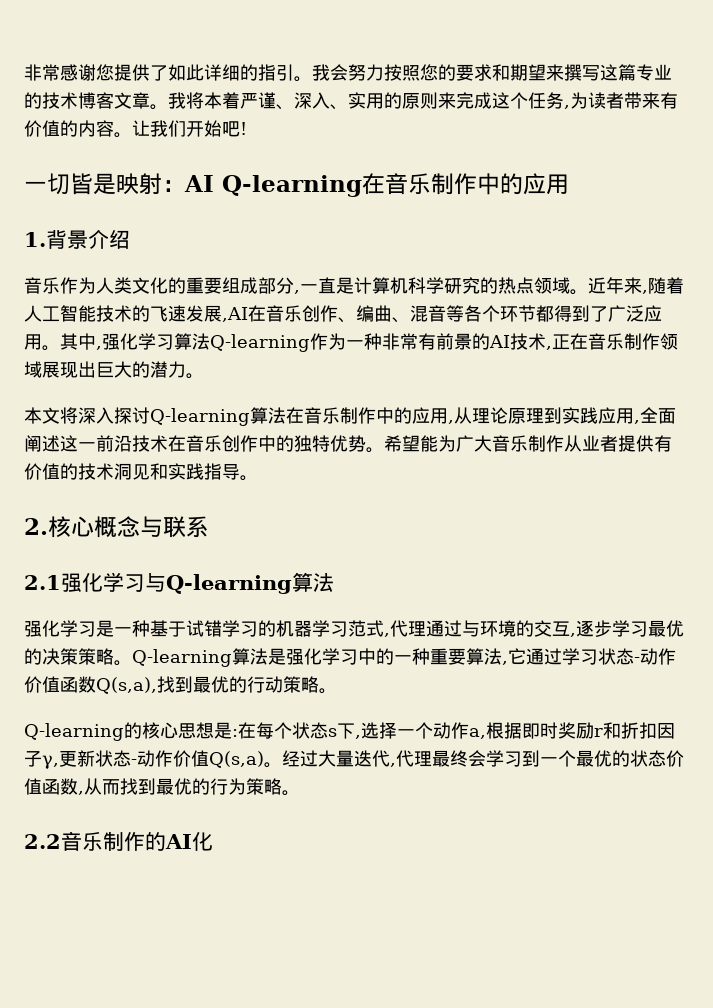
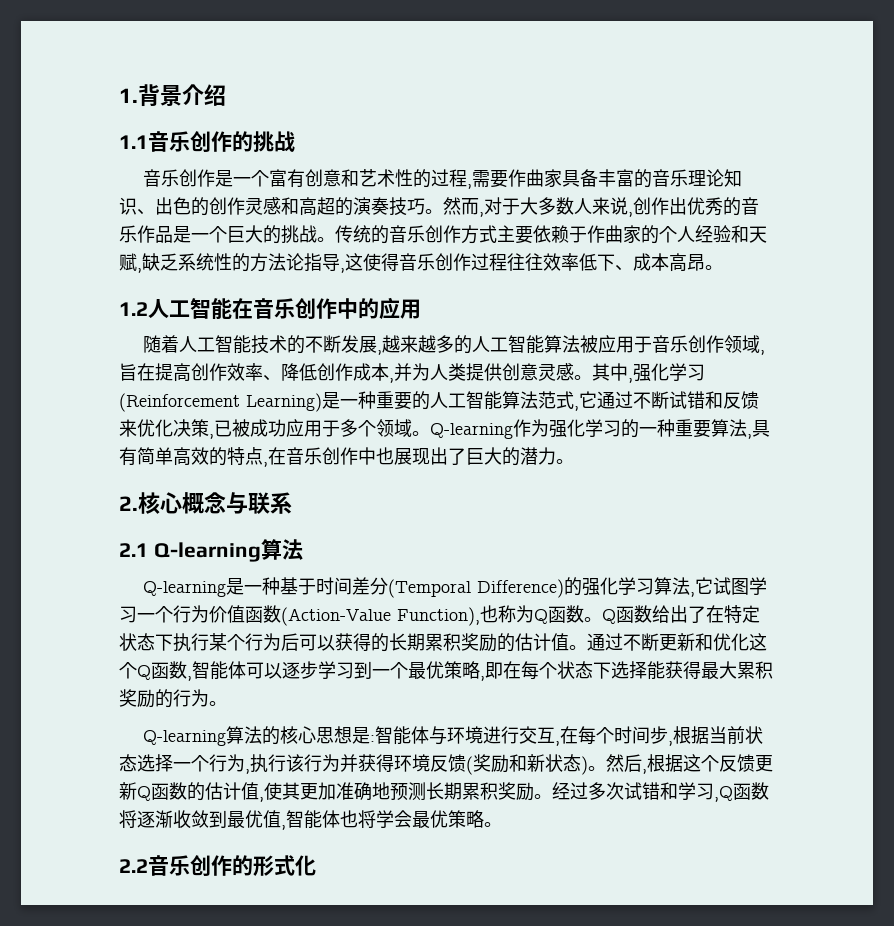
- 非常感谢您提供了如此详细的指引。我会努力按照您的要求和期望来撰写这篇专业的技术博客文章。我将本着严谨、深入、实用的原则来完成这个任务,为读者带来有价值的内容。让我们开始吧!
- 一切皆是映射：AI Q-learning在音乐制作中的应用
  1.背景介绍
- 音乐作为人类文化的重要组成部分,一直是计算机科学研究的热点领域。近年来,随着人工智能技术的飞速发展,AI在音乐创作、编曲、混音等各个环节都得到了广泛应用。
+ 1.1音乐创作的挑战
+ 音乐创作是一个富有创意和艺术性的过程,需要作曲家具备丰富的音乐理论知识、出色的创作灵感和高超的演奏技巧。然而,对于大多数人来说,创作出优秀的音乐作品是一个巨大的挑战。传统的音乐创作方式主要依赖于作曲家的个人经验和天赋,缺乏系统性的方法论指导,这使得音乐创作过程往往效率低下、成本高昂。
+ 1.2人工智能在音乐创作中的应用
+ 随着人工智能技术的不断发展,越来越多的人工智能算法被应用于音乐创作领域,旨在提高创作效率、降低创作成本,并为人类提供创意灵感。
- 其中,强化学习算法Q-learning作为一种非常有前景的AI技术,正在音乐制作领域展现出巨大的潜力。
- 本文将深入探讨Q-learning算法在音乐制作中的应用,从理论原理到实践应用,全面阐述这一前沿技术在音乐创作中的独特优势。希望能为广大音乐制作从业者提供有价值的技术洞见和实践指导。
+ 其中,强化学习(Reinforcement Learning)是一种重要的人工智能算法范式,它通过不断试错和反馈来优化决策,已被成功应用于多个领域。Q-learning作为强化学习的一种重要算法,具有简单高效的特点,在音乐创作中也展现出了巨大的潜力。
- 2.1强化学习与Q-learning算法
+ 2.1 Q-learning算法
- 强化学习是一种基于试错学习的机器学习范式,代理通过与环境的交互,逐步学习最优的决策策略。Q-learning算法是强化学习中的一种重要算法,它通过学习状态-动作价值函数Q(s,a),找到最优的行动策略。
- Q-learning的核心思想是:在每个状态s下,选择一个动作a,根据即时奖励r和折扣因子γ,更新状态-动作价值Q(s,a)。经过大量迭代,代理最终会学习到一个最优的状态价值函数,从而找到最优的行为策略。
+ Q-learning是一种基于时间差分(Temporal Difference)的强化学习算法,它试图学习一个行为价值函数(Action-Value Function),也称为Q函数。Q函数给出了在特定状态下执行某个行为后可以获得的长期累积奖励的估计值。通过不断更新和优化这个Q函数,智能体可以逐步学习到一个最优策略,即在每个状态下选择能获得最大累积奖励的行为。
+ Q-learning算法的核心思想是:智能体与环境进行交互,在每个时间步,根据当前状态选择一个行为,执行该行为并获得环境反馈(奖励和新状态)。然后,根据这个反馈更新Q函数的估计值,使其更加准确地预测长期累积奖励。经过多次试错和学习,Q函数将逐渐收敛到最优值,智能体也将学会最优策略。
- 2.2音乐制作的AI化
+ 2.2音乐创作的形式化

